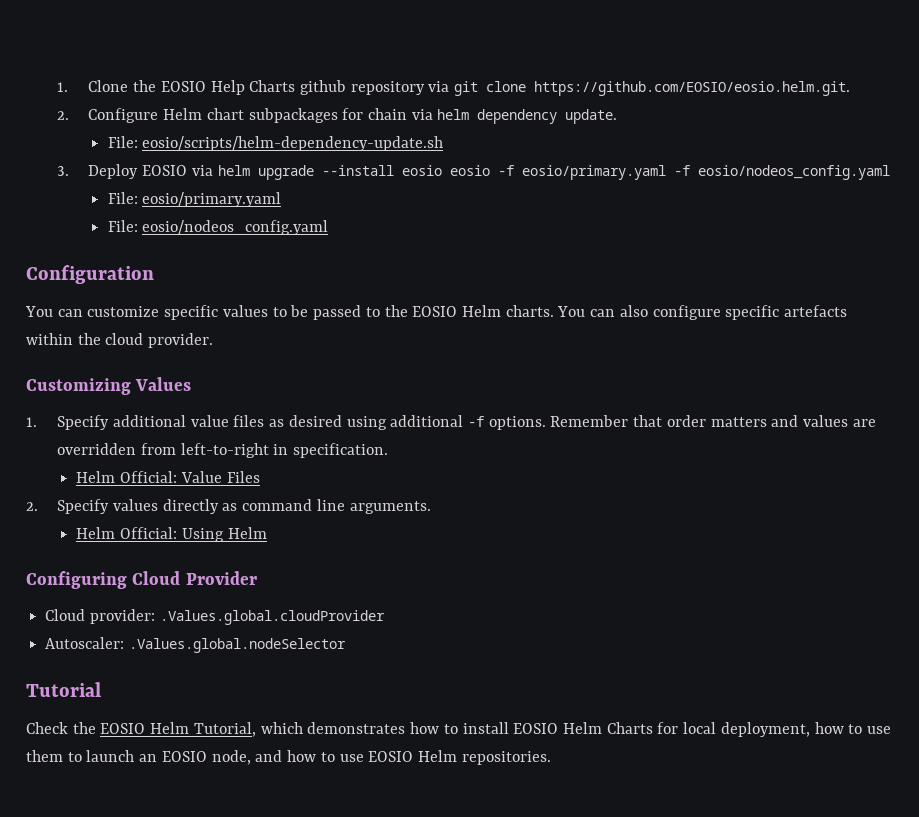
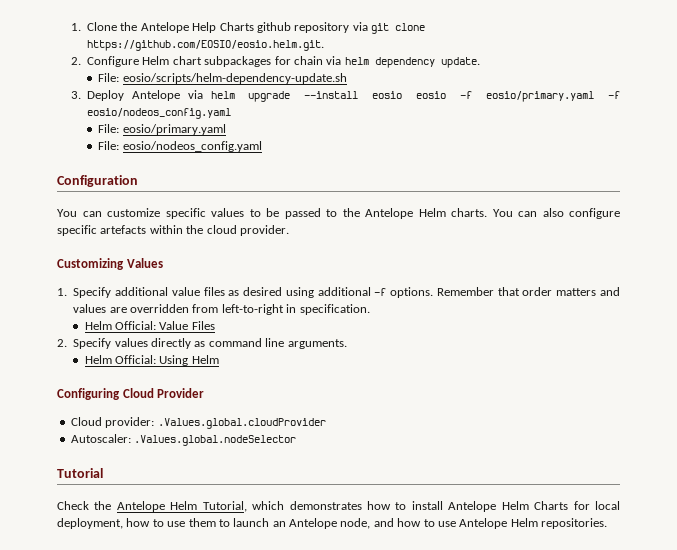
- 1. Clone the EOSIO Help Charts github repository via git clone https://github.com/EOSIO/eosio.helm.git.
+ 1. Clone the Antelope Help Charts github repository via git clone https://github.com/EOSIO/eosio.helm.git.
- 3. Deploy EOSIO via helm upgrade --install eosio eosio -f eosio/primary.yaml -f eosio/nodeos_config.yaml
+ 3. Deploy Antelope via helm upgrade --install eosio eosio -f eosio/primary.yaml -f eosio/nodeos_config.yaml
- You can customize specific values to be passed to the EOSIO Helm charts.
+ You can customize specific values to be passed to the Antelope Helm charts.
- Check the EOSIO Helm Tutorial, which demonstrates how to install EOSIO Helm Charts for local deployment, how to use them to launch an EOSIO node, and how to use EOSIO Helm repositories.
+ Check the Antelope Helm Tutorial, which demonstrates how to install Antelope Helm Charts for local deployment, how to use them to launch an Antelope node, and how to use Antelope Helm repositories.

